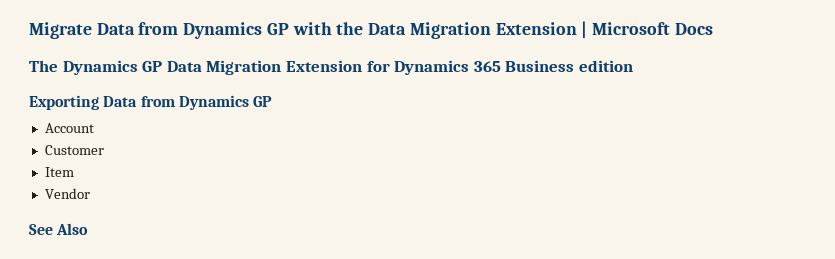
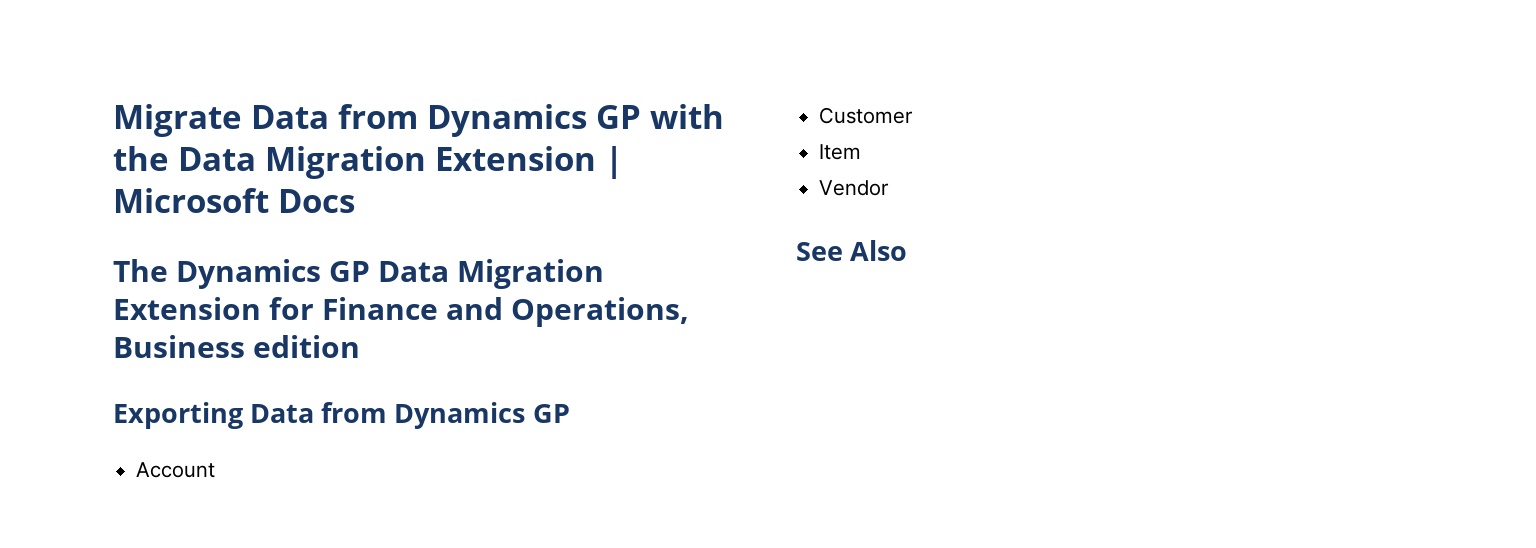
- The Dynamics GP Data Migration Extension for Dynamics 365 Business edition
+ The Dynamics GP Data Migration Extension for Finance and Operations, Business edition

